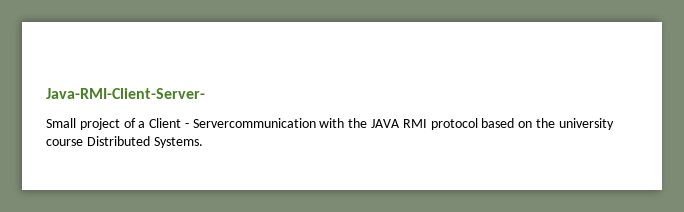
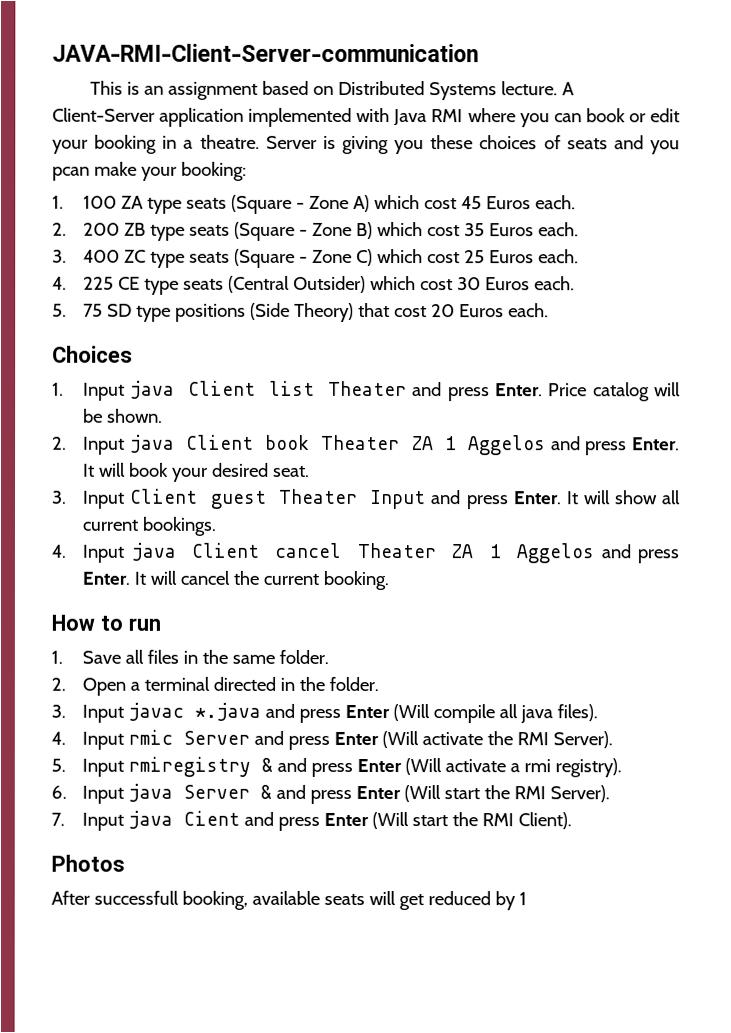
- Java-RMI-Client-Server-
- Small project of a Client - Servercommunication with the JAVA RMI protocol based on the university course Distributed Systems.
+ JAVA-RMI-Client-Server-communication
+ This is an assignment based on Distributed Systems lecture. A Client-Server application implemented with Java RMI where you can book or edit your booking in a theatre. Server is giving you these choices of seats and you pcan make your booking:
+ 1. 100 ZA type seats (Square - Zone A) which cost 45 Euros each.
+ 2. 200 ZB type seats (Square - Zone B) which cost 35 Euros each.
+ 3. 400 ZC type seats (Square - Zone C) which cost 25 Euros each.
+ 4. 225 CE type seats (Central Outsider) which cost 30 Euros each.
+ 5. 75 SD type positions (Side Theory) that cost 20 Euros each.
+ Choices
+ 1. Input java Client list Theater and press Enter. Price catalog will be shown.
+ 2. Input java Client book Theater ZA 1 Aggelos and press Enter. It will book your desired seat.
+ 3. Input Client guest Theater Input and press Enter. It will show all current bookings.
+ 4. Input java Client cancel Theater ZA 1 Aggelos and press Enter. It will cancel the current booking.
+ How to run
+ 1. Save all files in the same folder.
+ 2. Open a terminal directed in the folder.
+ 3. Input javac *.java and press Enter (Will compile all java files).
+ 4. Input rmic Server and press Enter (Will activate the RMI Server).
+ 5. Input rmiregistry & and press Enter (Will activate a rmi registry).
+ 6. Input java Server & and press Enter (Will start the RMI Server).
+ 7. Input java Cient and press Enter (Will start the RMI Client).
+ Photos
+ After successfull booking, available seats will get reduced by 1

